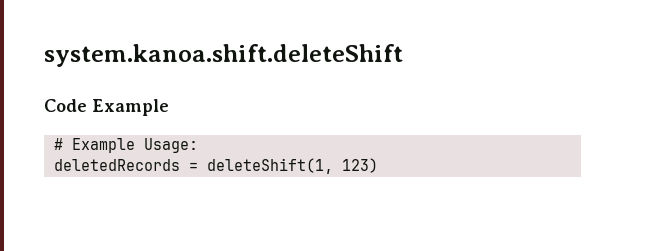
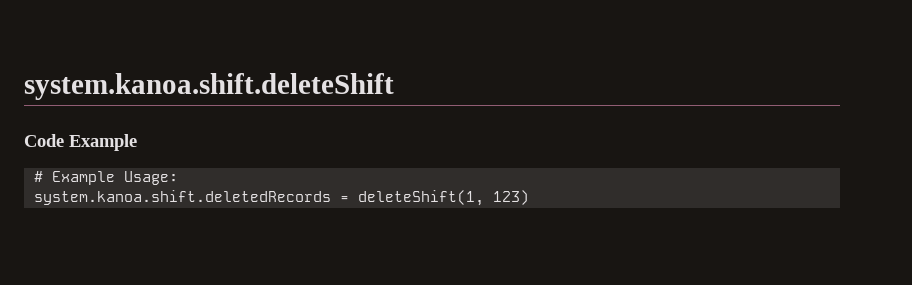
- deletedRecords = deleteShift(1, 123)
+ system.kanoa.shift.deletedRecords = deleteShift(1, 123)

